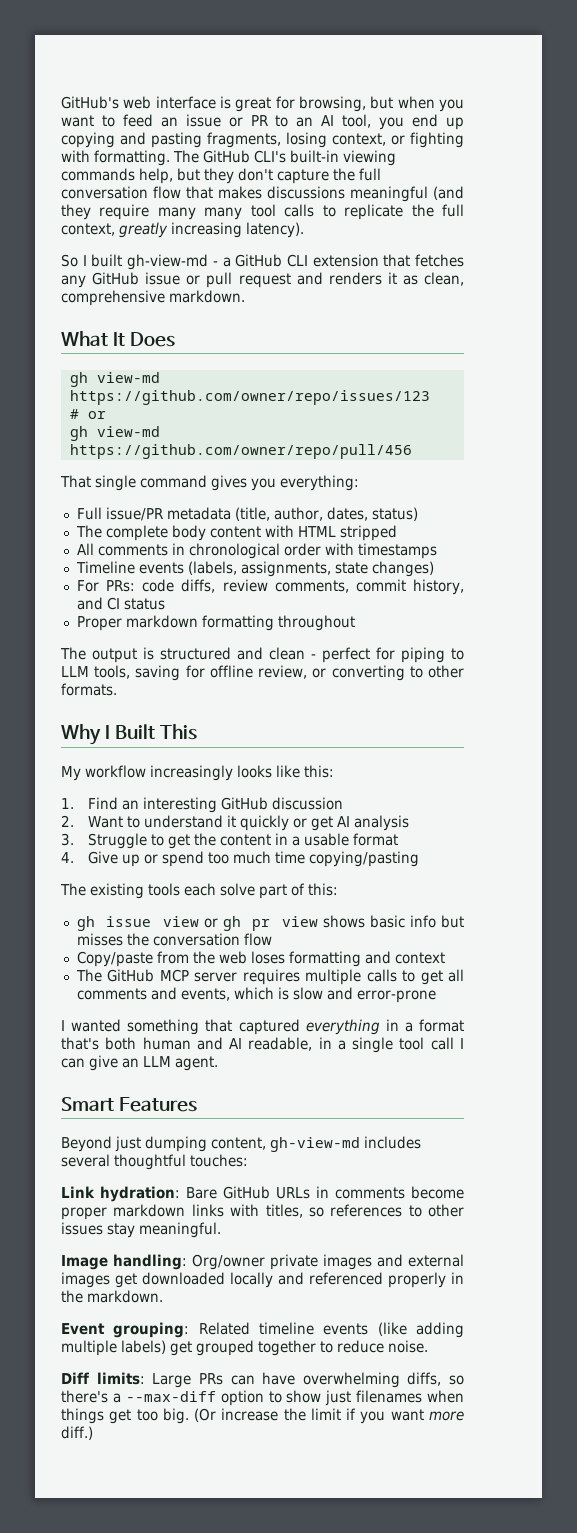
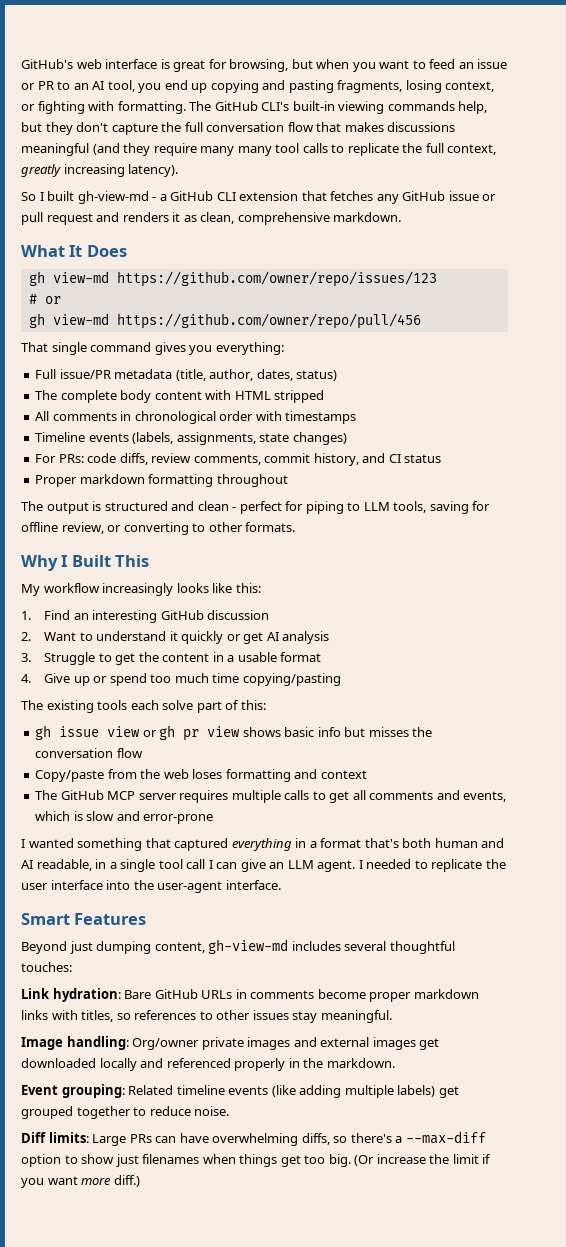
+ I needed to replicate the user interface into the user-agent interface.

